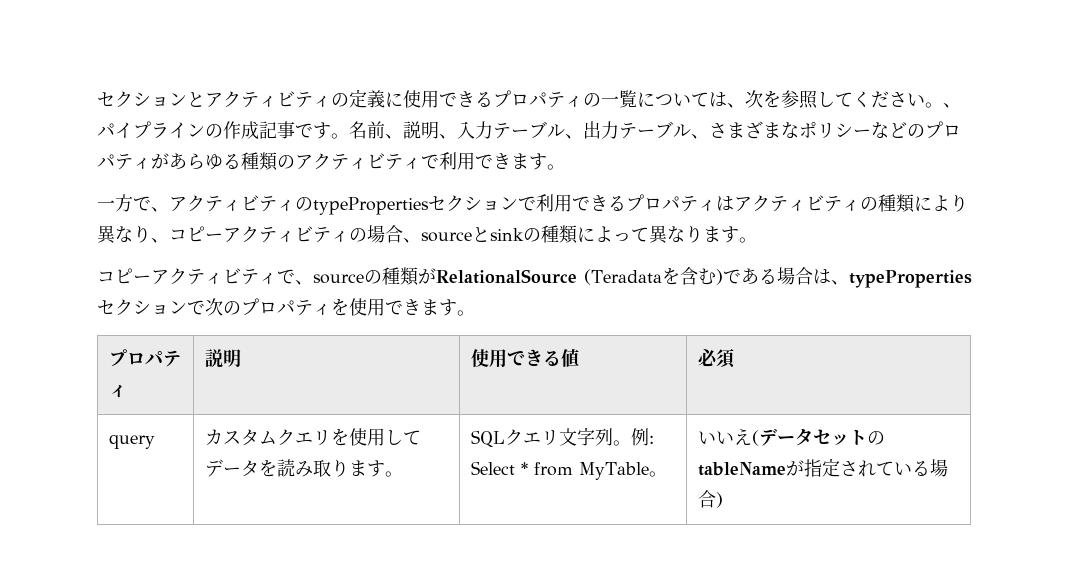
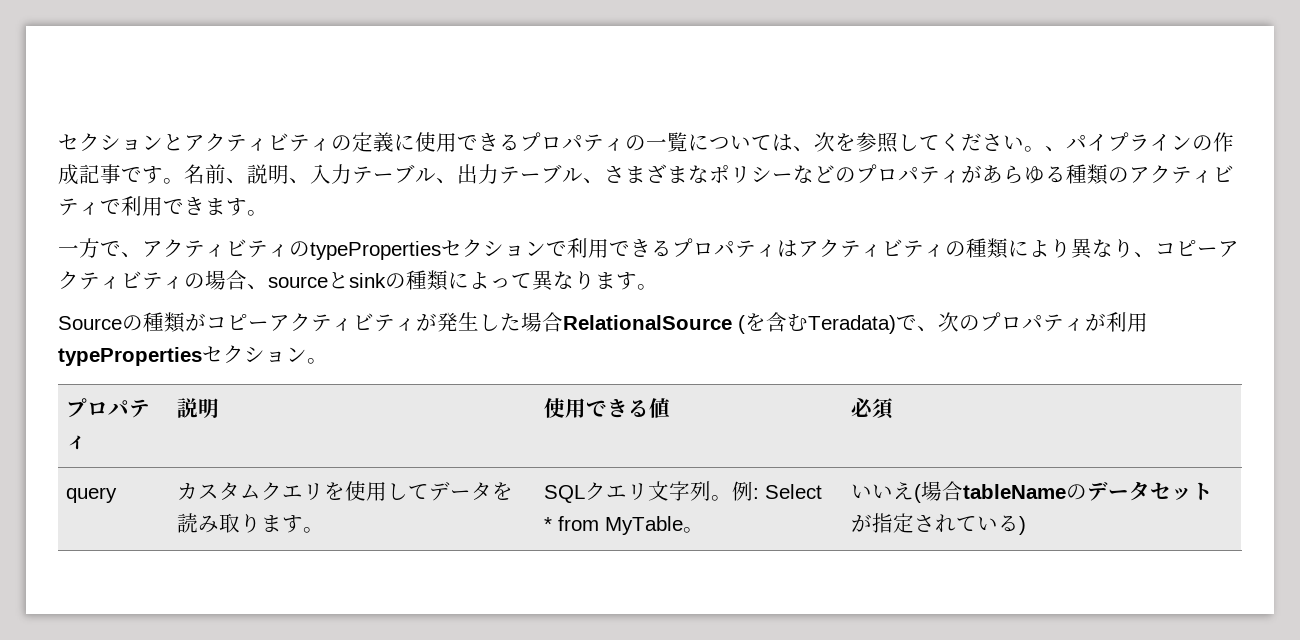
- コピーアクティビティで、sourceの種類がRelationalSource (Teradataを含む)である場合は、typePropertiesセクションで次のプロパティを使用できます。
+ Sourceの種類がコピーアクティビティが発生した場合RelationalSource (を含むTeradata)で、次のプロパティが利用typePropertiesセクション。
- query | カスタムクエリを使用してデータを読み取ります。 | SQLクエリ文字列。例: Select * from MyTable。 | いいえ(データセットのtableNameが指定されている場合)
+ query | カスタムクエリを使用してデータを読み取ります。 | SQLクエリ文字列。例: Select * from MyTable。 | いいえ(場合tableNameのデータセットが指定されている)

